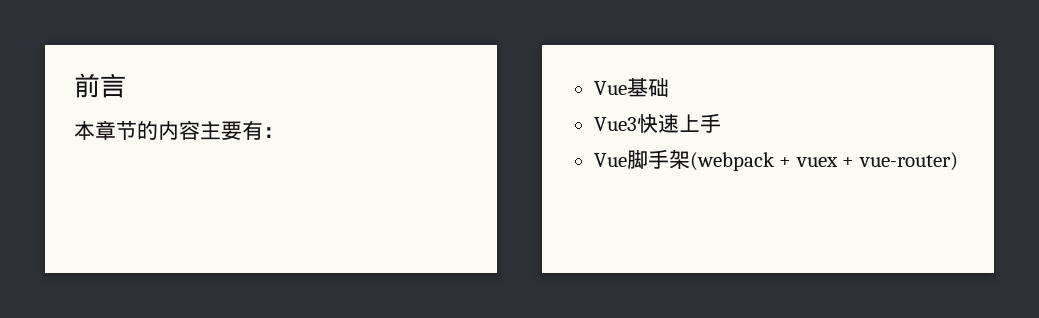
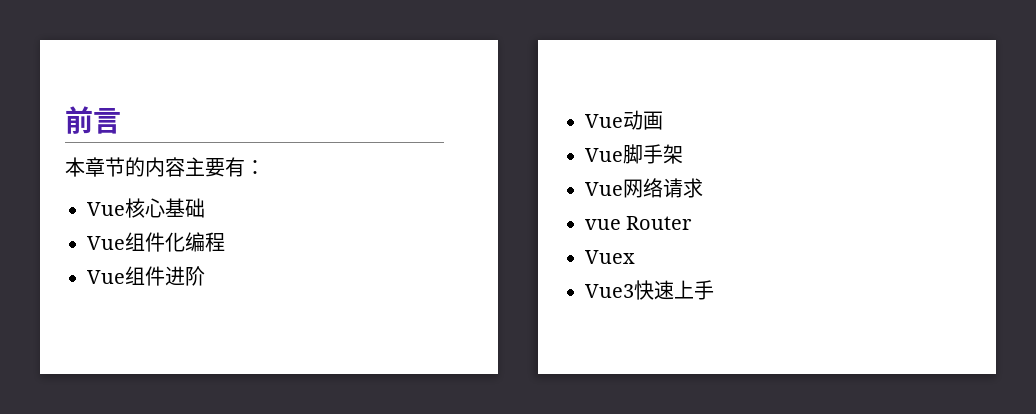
- Vue基础
+ Vue核心基础
+ Vue组件化编程
+ Vue组件进阶
+ Vue动画
+ Vue脚手架
+ Vue网络请求
+ vue Router
+ Vuex
  Vue3快速上手
- Vue脚手架(webpack + vuex + vue-router)

